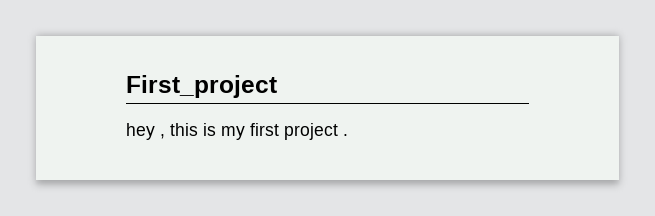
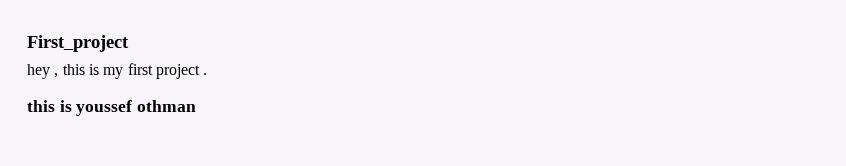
+ this is youssef othman

